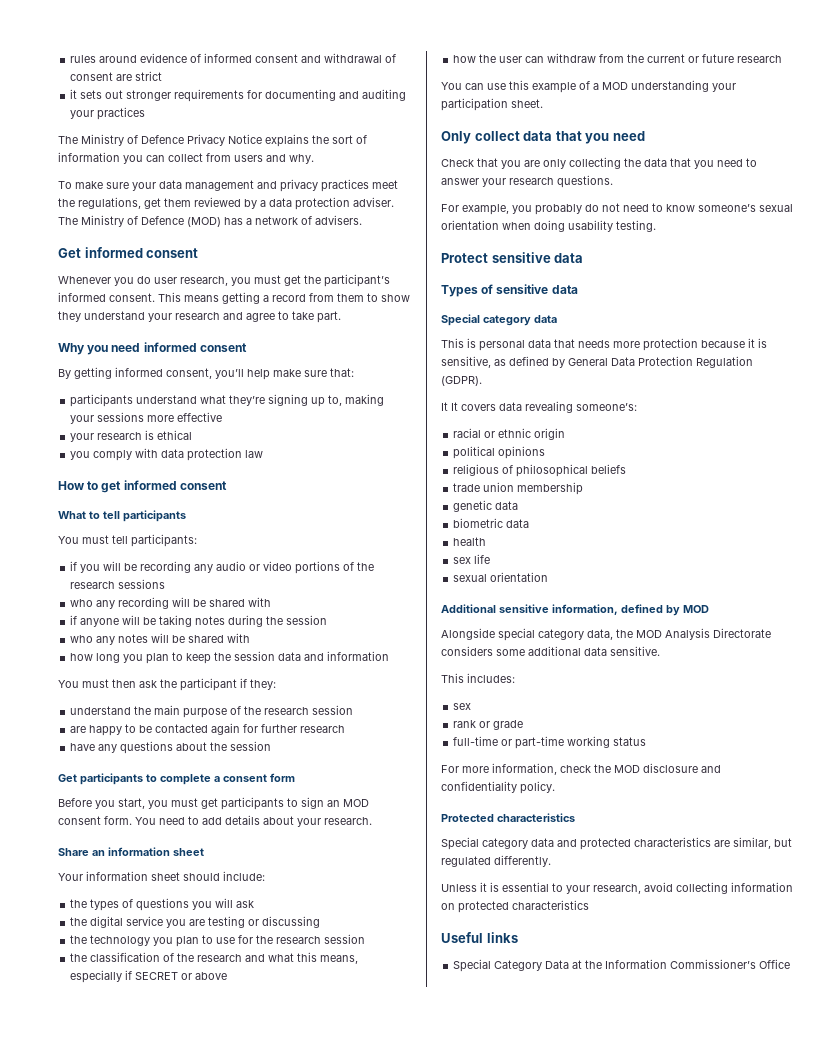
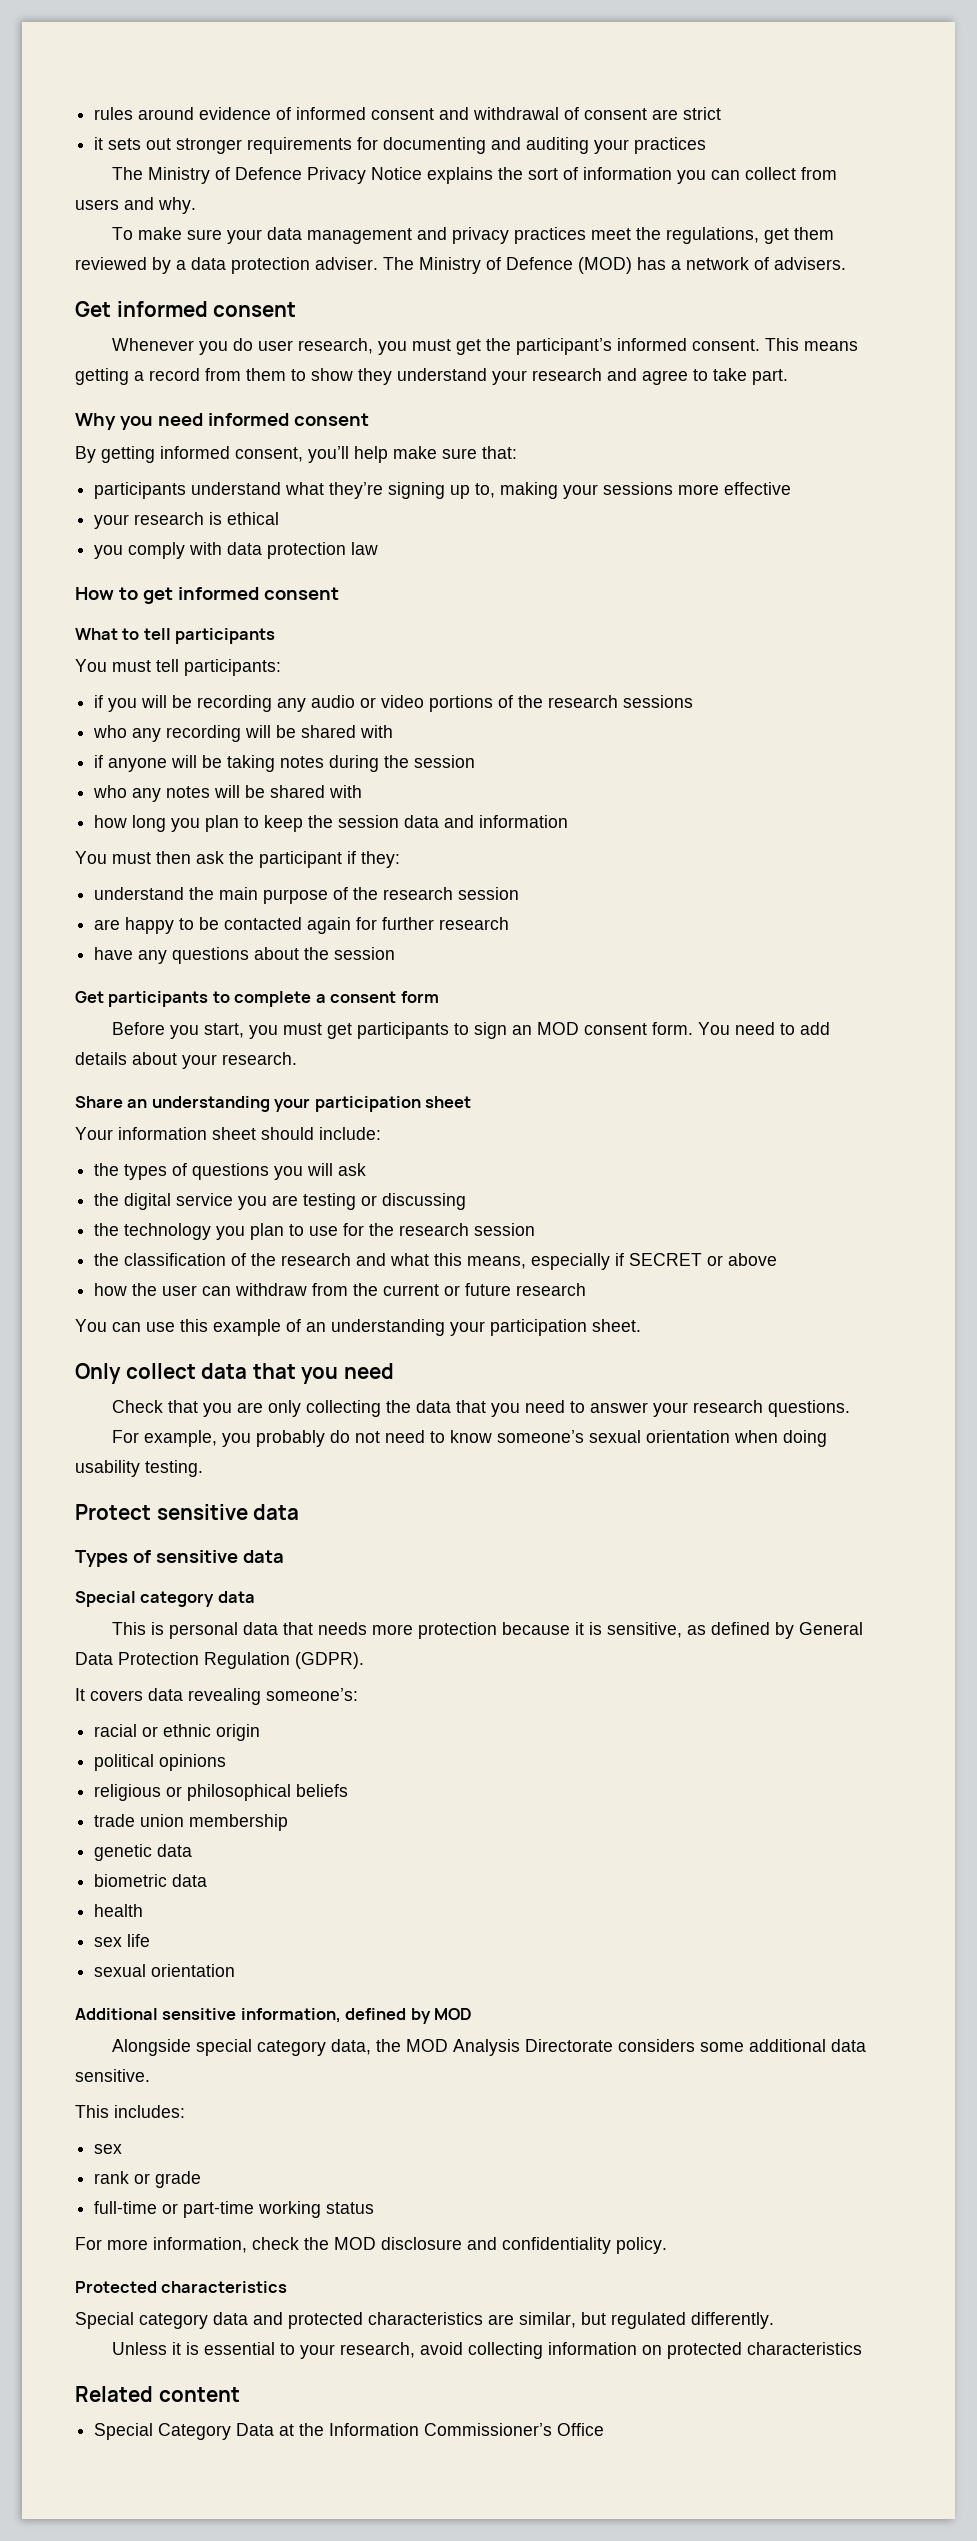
- Share an information sheet
+ Share an understanding your participation sheet
- You can use this example of a MOD understanding your participation sheet.
+ You can use this example of an understanding your participation sheet.
- It It covers data revealing someone’s:
+ It covers data revealing someone’s:
- religious of philosophical beliefs
+ religious or philosophical beliefs
- Useful links
+ Related content

